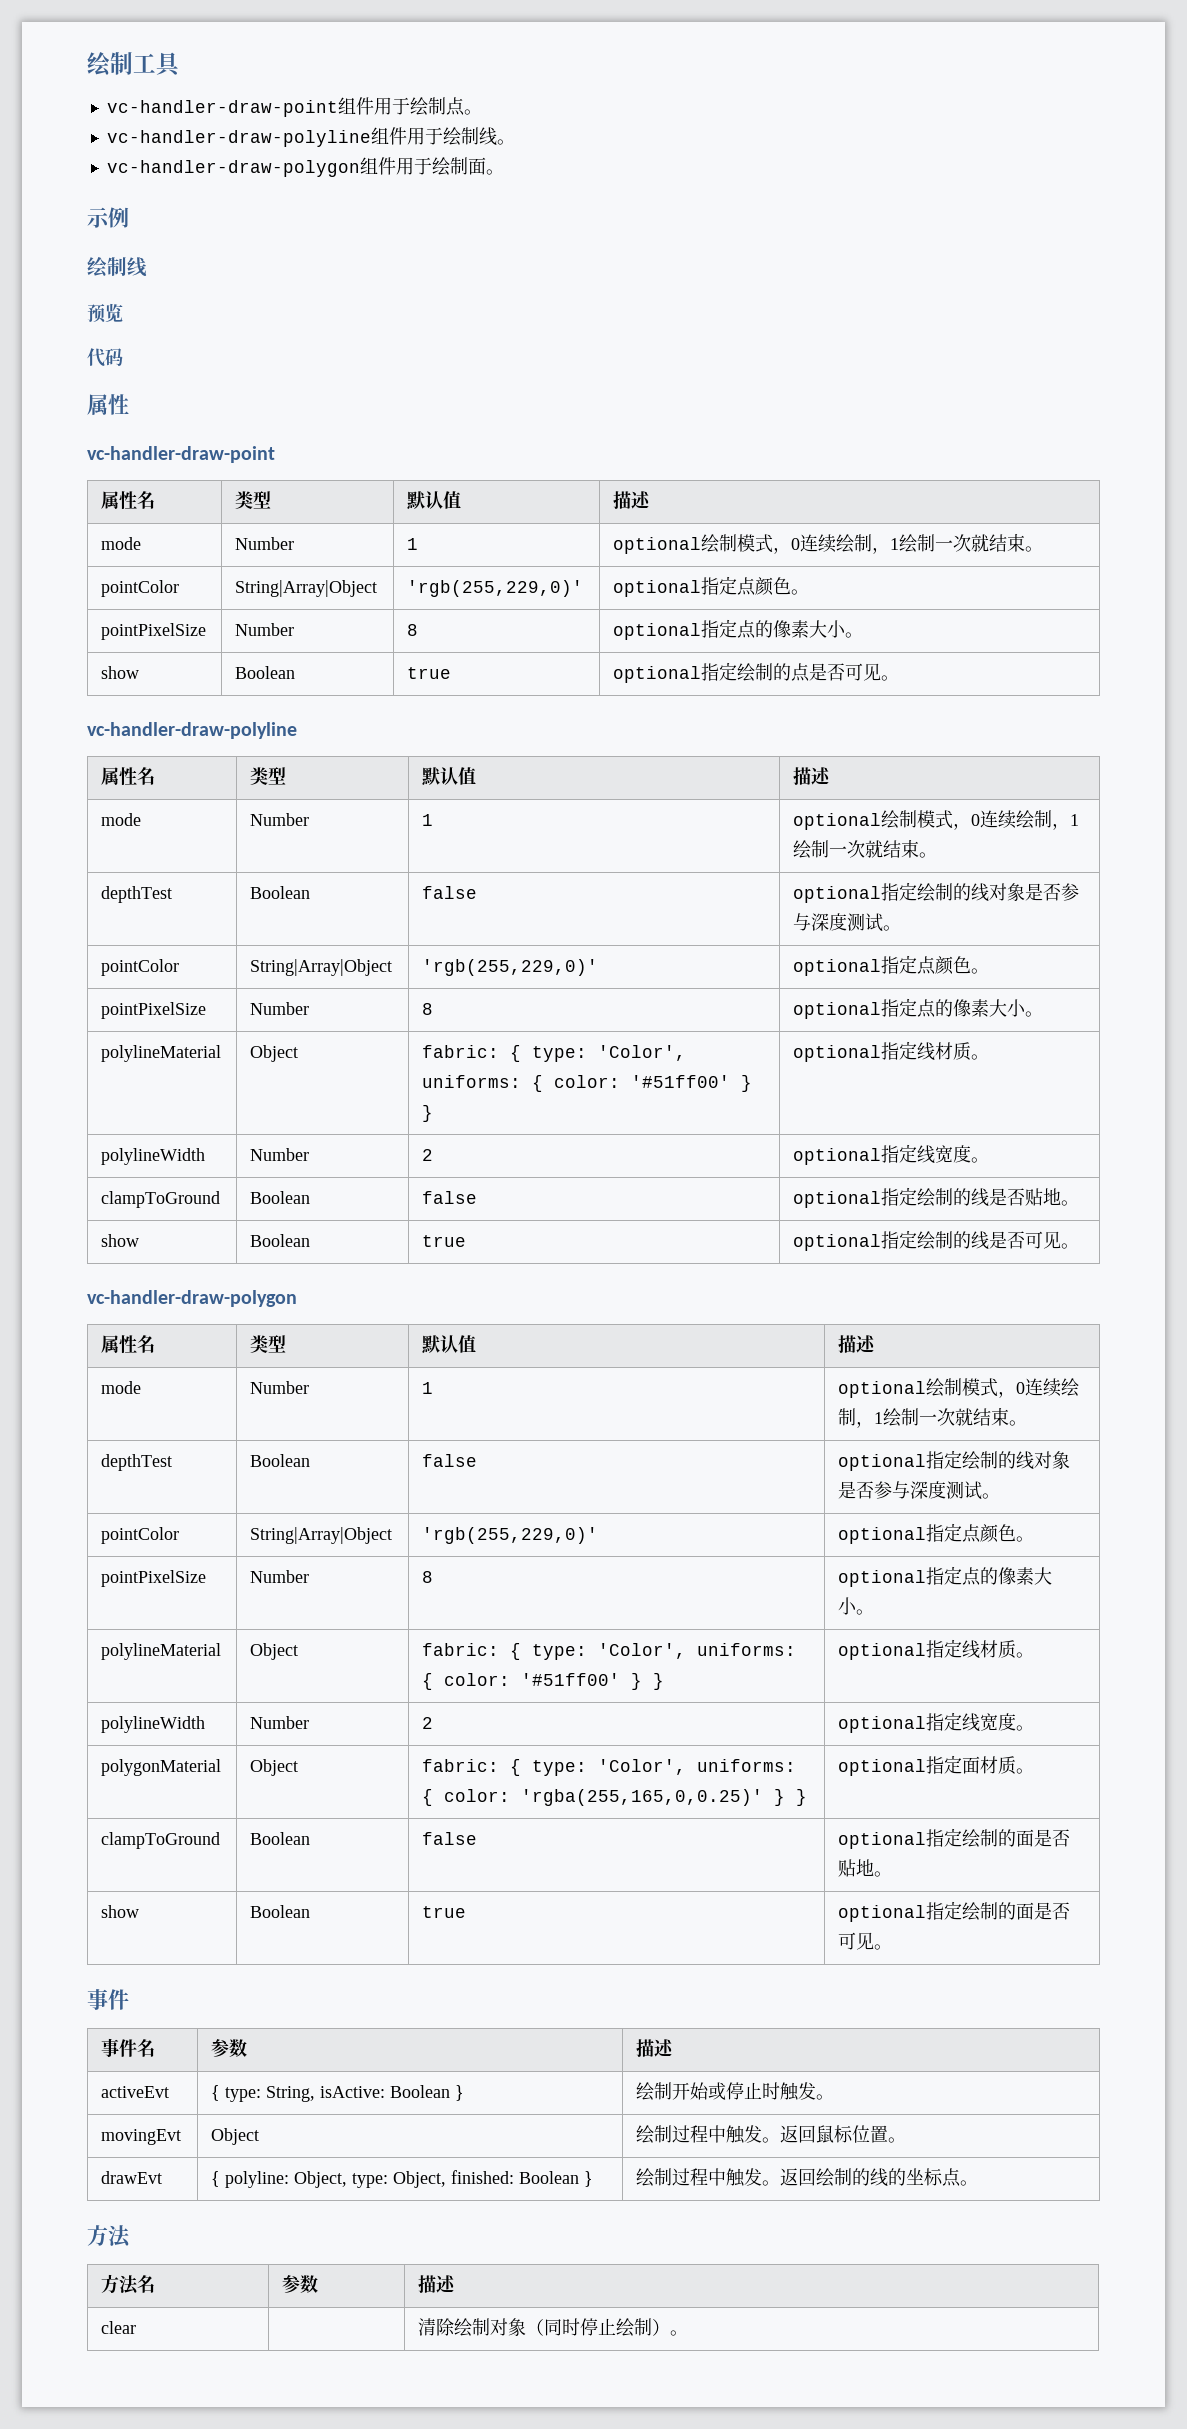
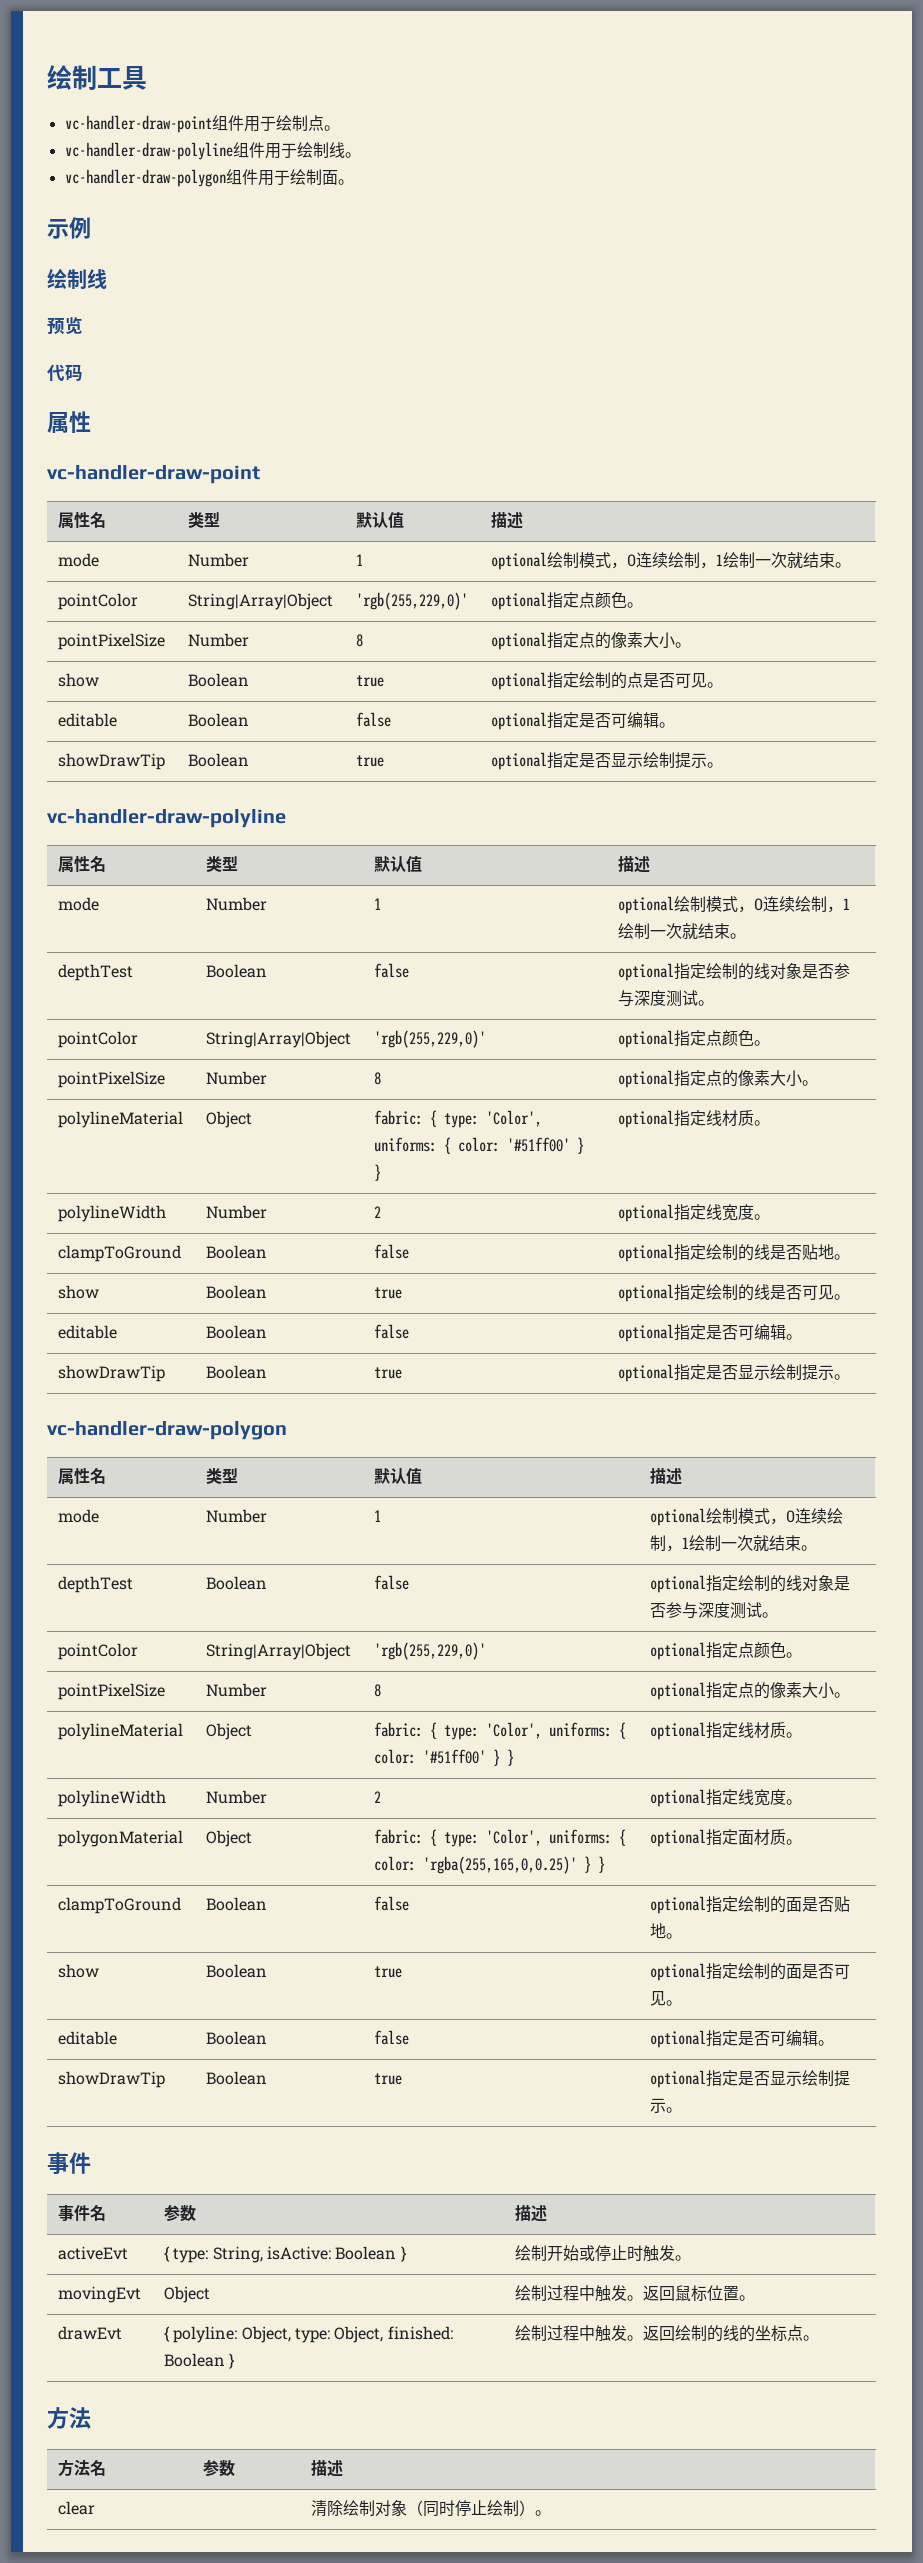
  show | Boolean | true | optional指定绘制的点是否可见。
+ editable | Boolean | false | optional指定是否可编辑。
+ showDrawTip | Boolean | true | optional指定是否显示绘制提示。
  show | Boolean | true | optional指定绘制的线是否可见。
+ editable | Boolean | false | optional指定是否可编辑。
+ showDrawTip | Boolean | true | optional指定是否显示绘制提示。
  show | Boolean | true | optional指定绘制的面是否可见。
+ editable | Boolean | false | optional指定是否可编辑。
+ showDrawTip | Boolean | true | optional指定是否显示绘制提示。

